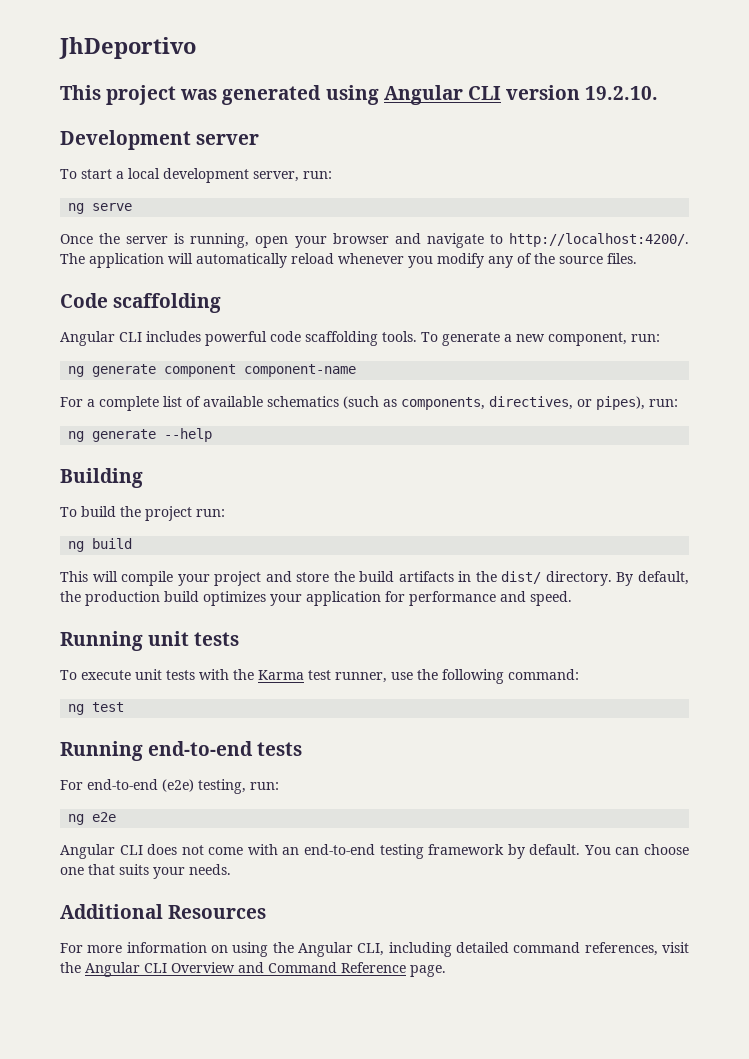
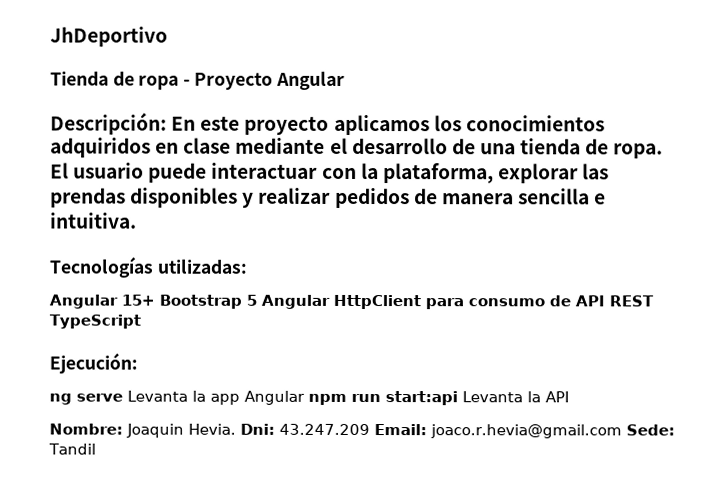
- This project was generated using Angular CLI version 19.2.10.
- Development server
- To start a local development server, run:
- ng serve
- Once the server is running, open your browser and navigate to http://localhost:4200/. The application will automatically reload whenever you modify any of the source files.
- Code scaffolding
- Angular CLI includes powerful code scaffolding tools. To generate a new component, run:
- ng generate component component-name
- For a complete list of available schematics (such as components, directives, or pipes), run:
- ng generate --help
- Building
- To build the project run:
- ng build
- This will compile your project and store the build artifacts in the dist/ directory. By default, the production build optimizes your application for performance and speed.
- Running unit tests
- To execute unit tests with the Karma test runner, use the following command:
- ng test
- Running end-to-end tests
- For end-to-end (e2e) testing, run:
- ng e2e
- Angular CLI does not come with an end-to-end testing framework by default. You can choose one that suits your needs.
- Additional Resources
- For more information on using the Angular CLI, including detailed command references, visit the Angular CLI Overview and Command Reference page.
+ Tienda de ropa - Proyecto Angular
+ Descripción: En este proyecto aplicamos los conocimientos adquiridos en clase mediante el desarrollo de una tienda de ropa. El usuario puede interactuar con la plataforma, explorar las prendas disponibles y realizar pedidos de manera sencilla e intuitiva.
+ Tecnologías utilizadas:
+ Angular 15+ Bootstrap 5 Angular HttpClient para consumo de API REST TypeScript
+ Ejecución:
+ ng serve Levanta la app Angular npm run start:api Levanta la API
+ Nombre: Joaquin Hevia. Dni: 43.247.209 Email: joaco.r.hevia@gmail.com Sede: Tandil

